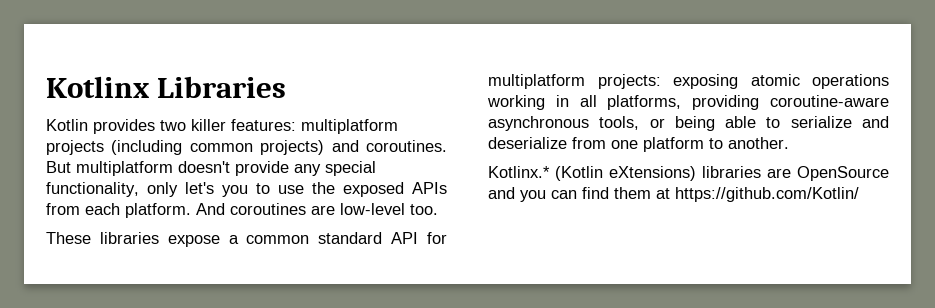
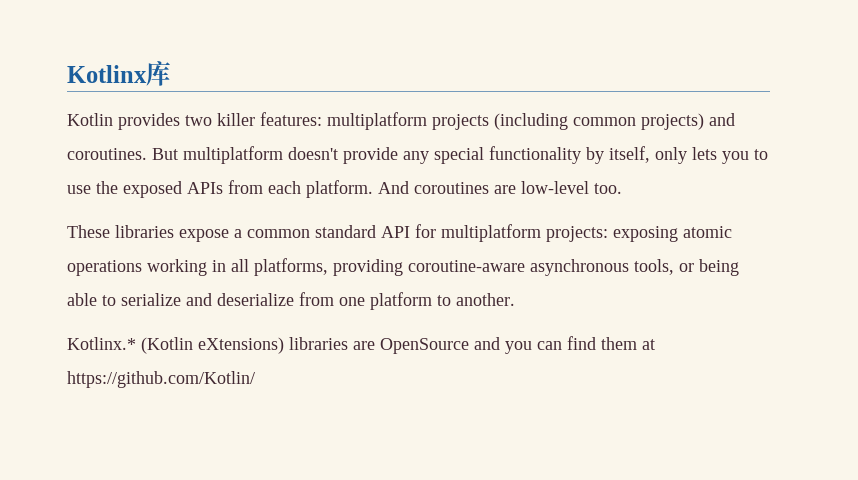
- Kotlinx Libraries
+ Kotlinx库
- But multiplatform doesn't provide any special functionality, only let's you to use the exposed APIs from each platform.
+ But multiplatform doesn't provide any special functionality by itself, only lets you to use the exposed APIs from each platform.

